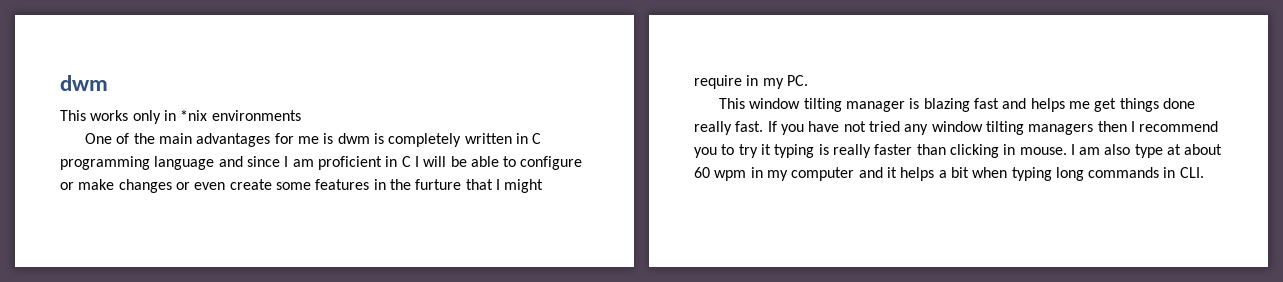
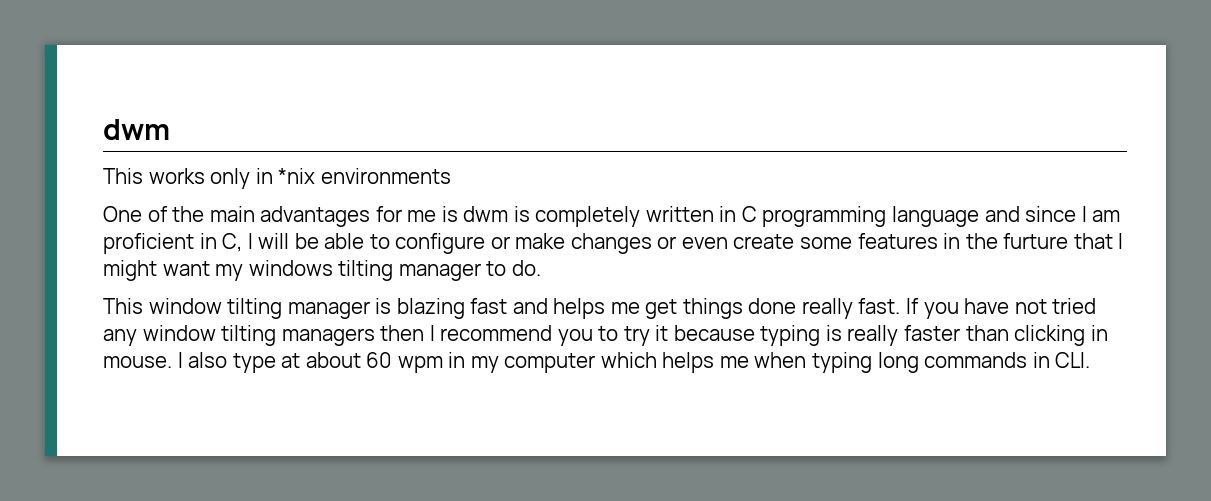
- One of the main advantages for me is dwm is completely written in C programming language and since I am proficient in C I will be able to configure or make changes or even create some features in the furture that I might require in my PC.
+ One of the main advantages for me is dwm is completely written in C programming language and since I am proficient in C, I will be able to configure or make changes or even create some features in the furture that I might want my windows tilting manager to do.
- If you have not tried any window tilting managers then I recommend you to try it typing is really faster than clicking in mouse.
+ If you have not tried any window tilting managers then I recommend you to try it because typing is really faster than clicking in mouse.
- I am also type at about 60 wpm in my computer and it helps a bit when typing long commands in CLI.
+ I also type at about 60 wpm in my computer which helps me when typing long commands in CLI.

